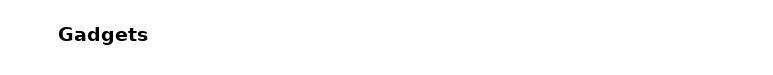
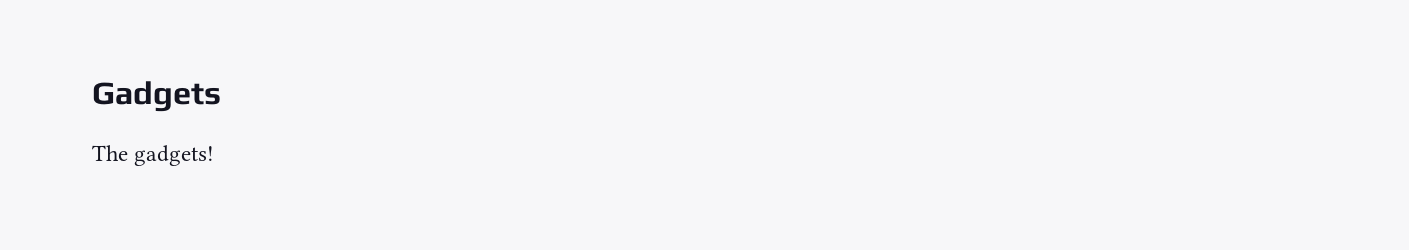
+ The gadgets!

